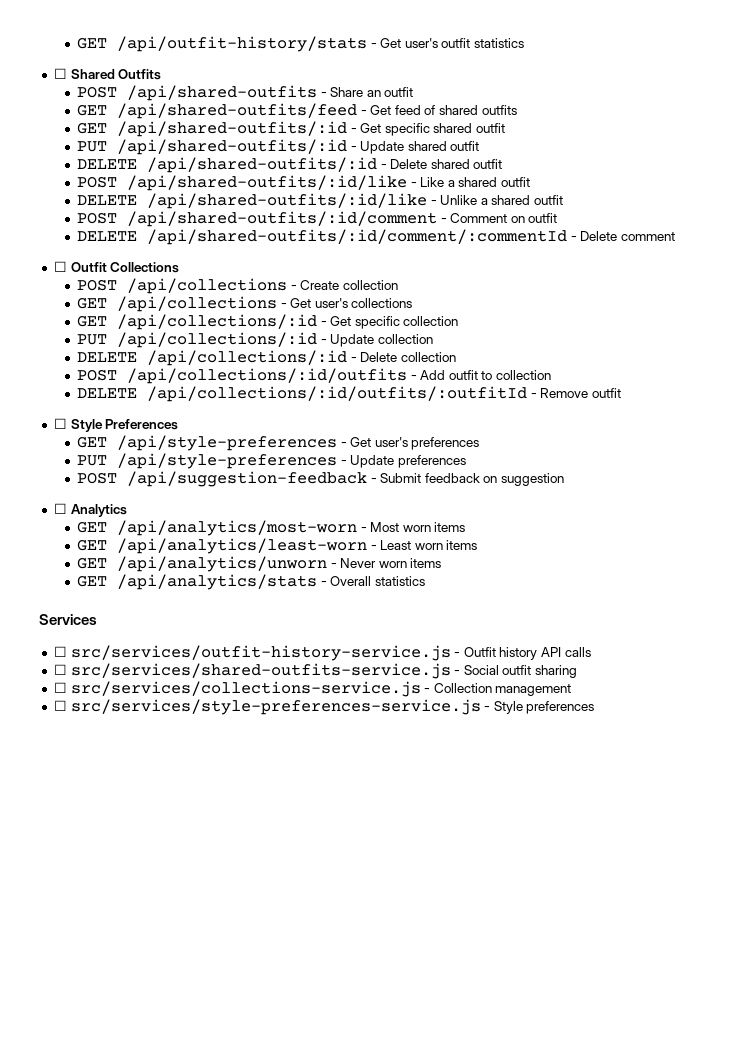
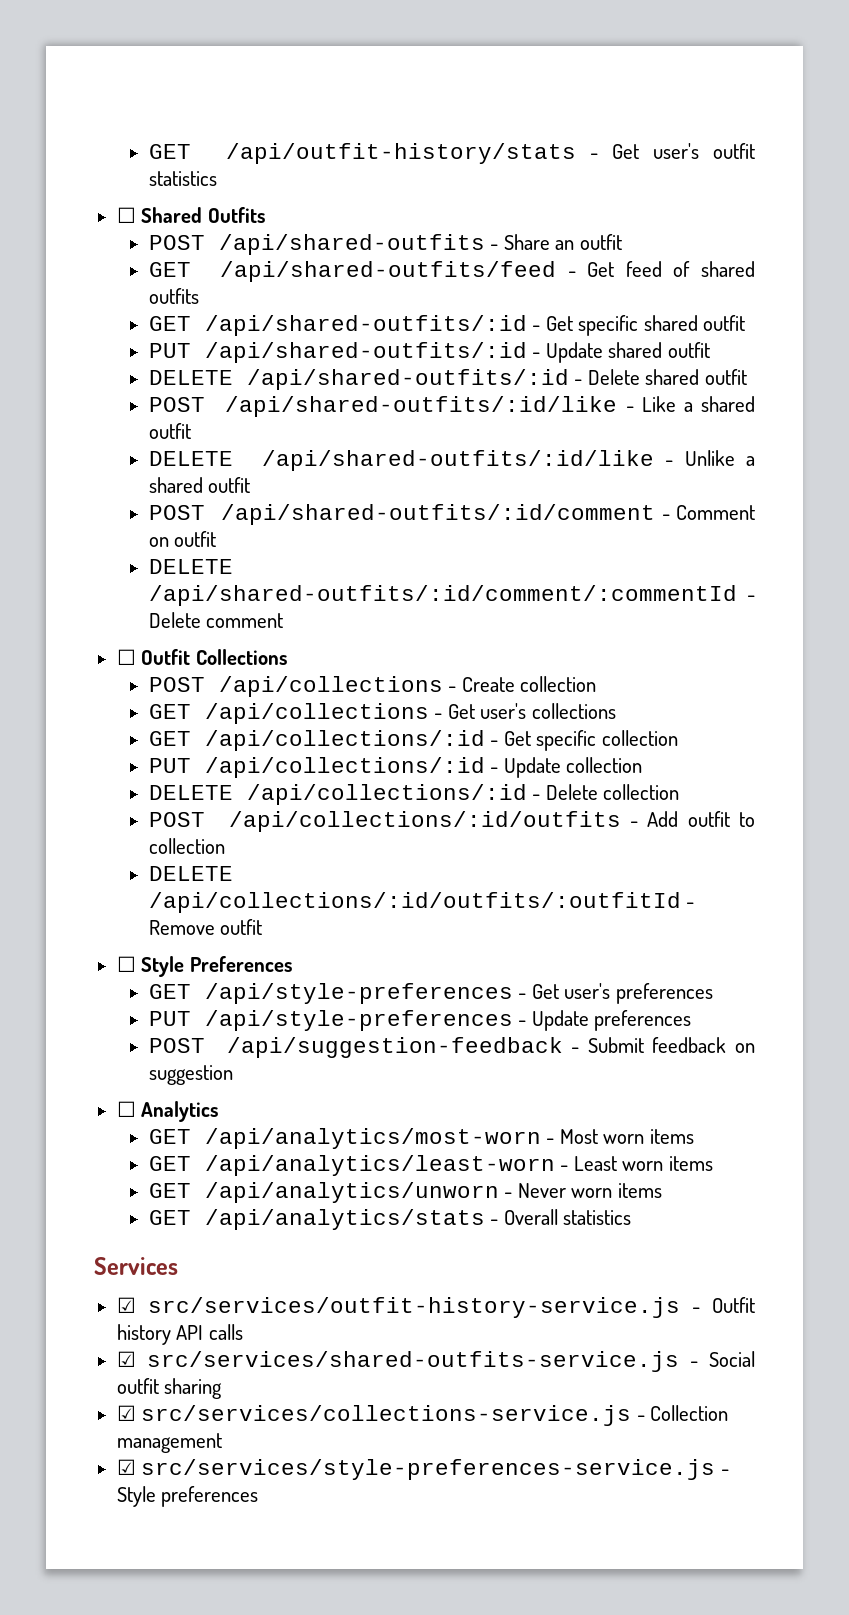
- ☐ src/services/outfit-history-service.js - Outfit history API calls
+ ☑ src/services/outfit-history-service.js - Outfit history API calls
- ☐ src/services/shared-outfits-service.js - Social outfit sharing
+ ☑ src/services/shared-outfits-service.js - Social outfit sharing
- ☐ src/services/collections-service.js - Collection management
+ ☑ src/services/collections-service.js - Collection management
- ☐ src/services/style-preferences-service.js - Style preferences
+ ☑ src/services/style-preferences-service.js - Style preferences

